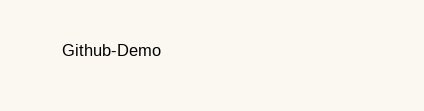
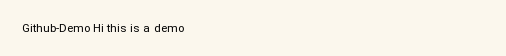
- Github-Demo
+ Github-Demo Hi this is a demo

